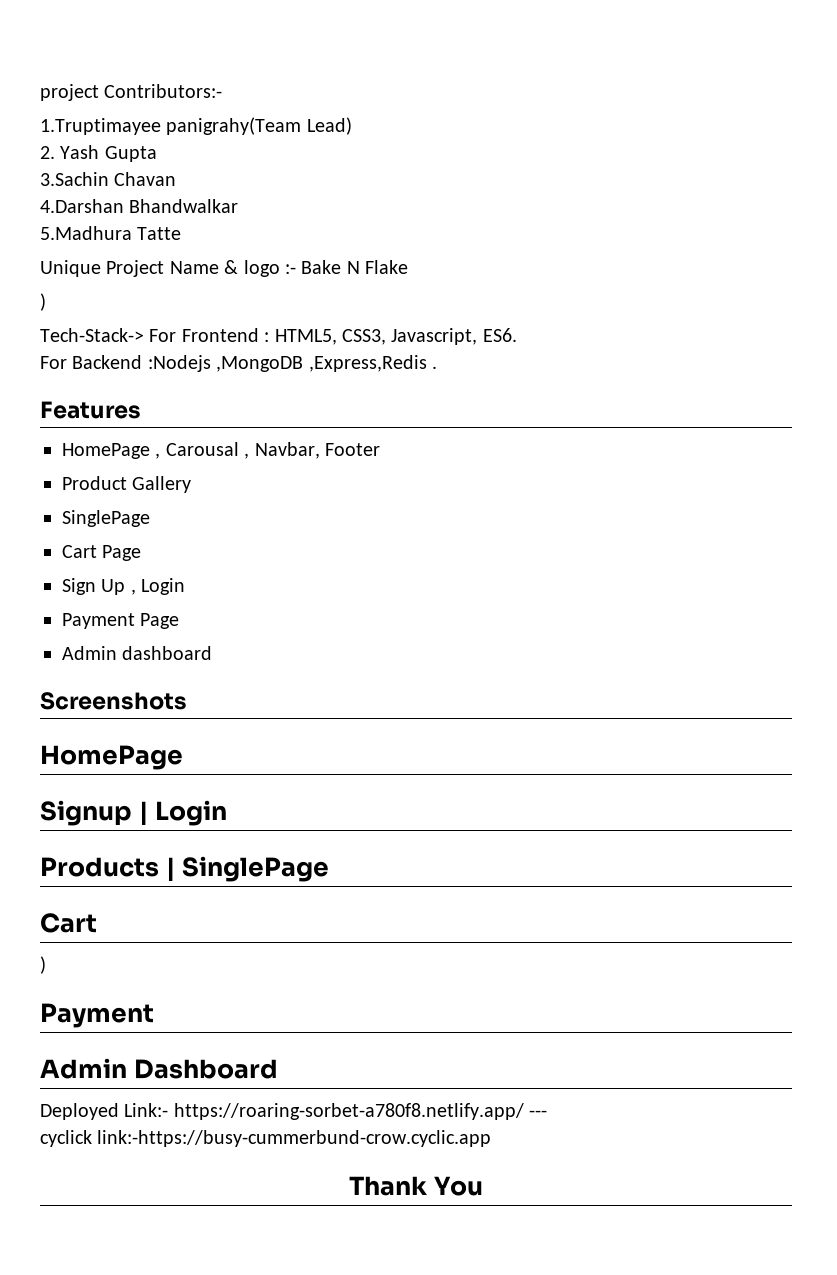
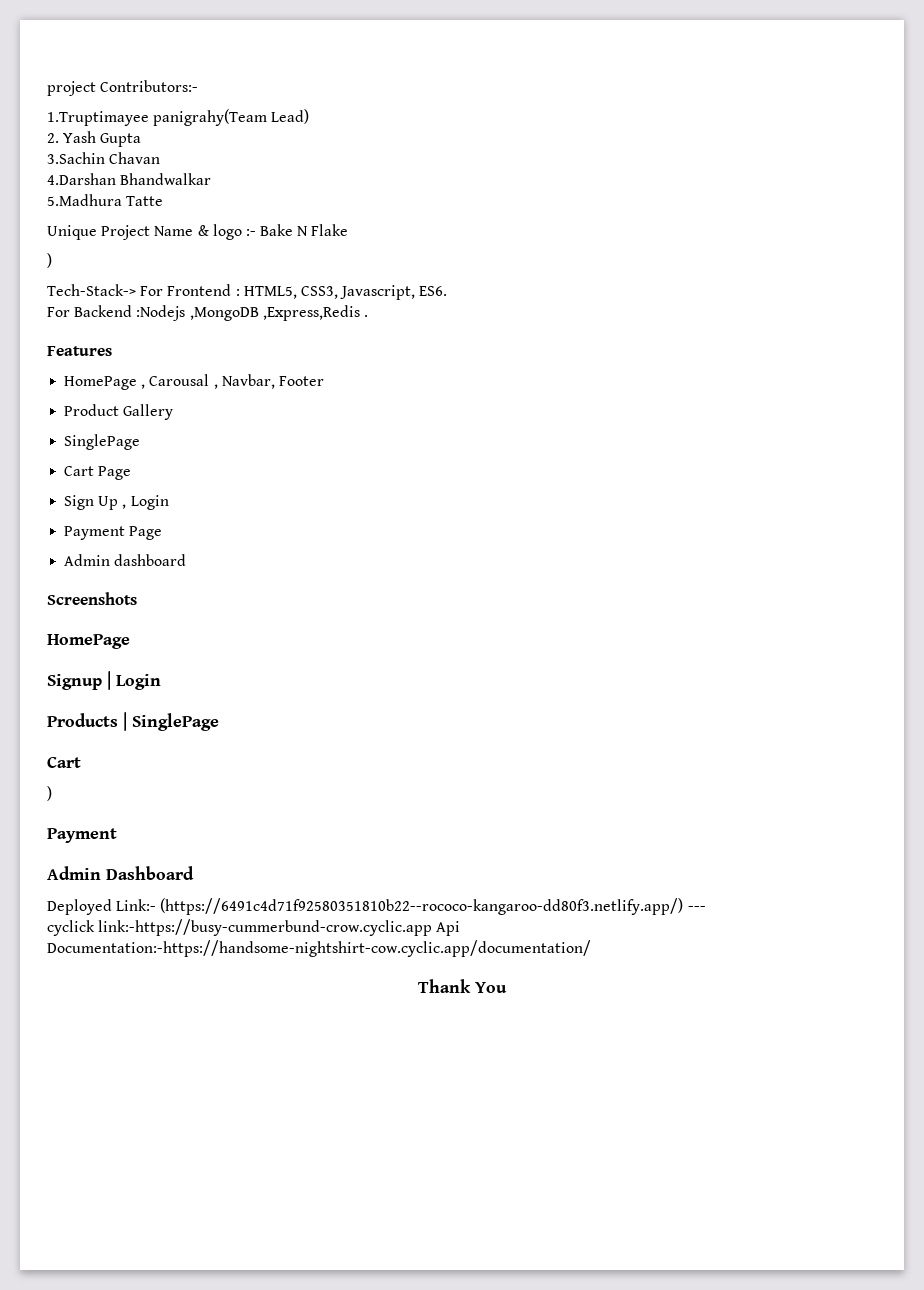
- Deployed Link:- https://roaring-sorbet-a780f8.netlify.app/ ---
+ Deployed Link:- (https://6491c4d71f92580351810b22--rococo-kangaroo-dd80f3.netlify.app/) ---
- cyclick link:-https://busy-cummerbund-crow.cyclic.app
+ cyclick link:-https://busy-cummerbund-crow.cyclic.app Api Documentation:-https://handsome-nightshirt-cow.cyclic.app/documentation/

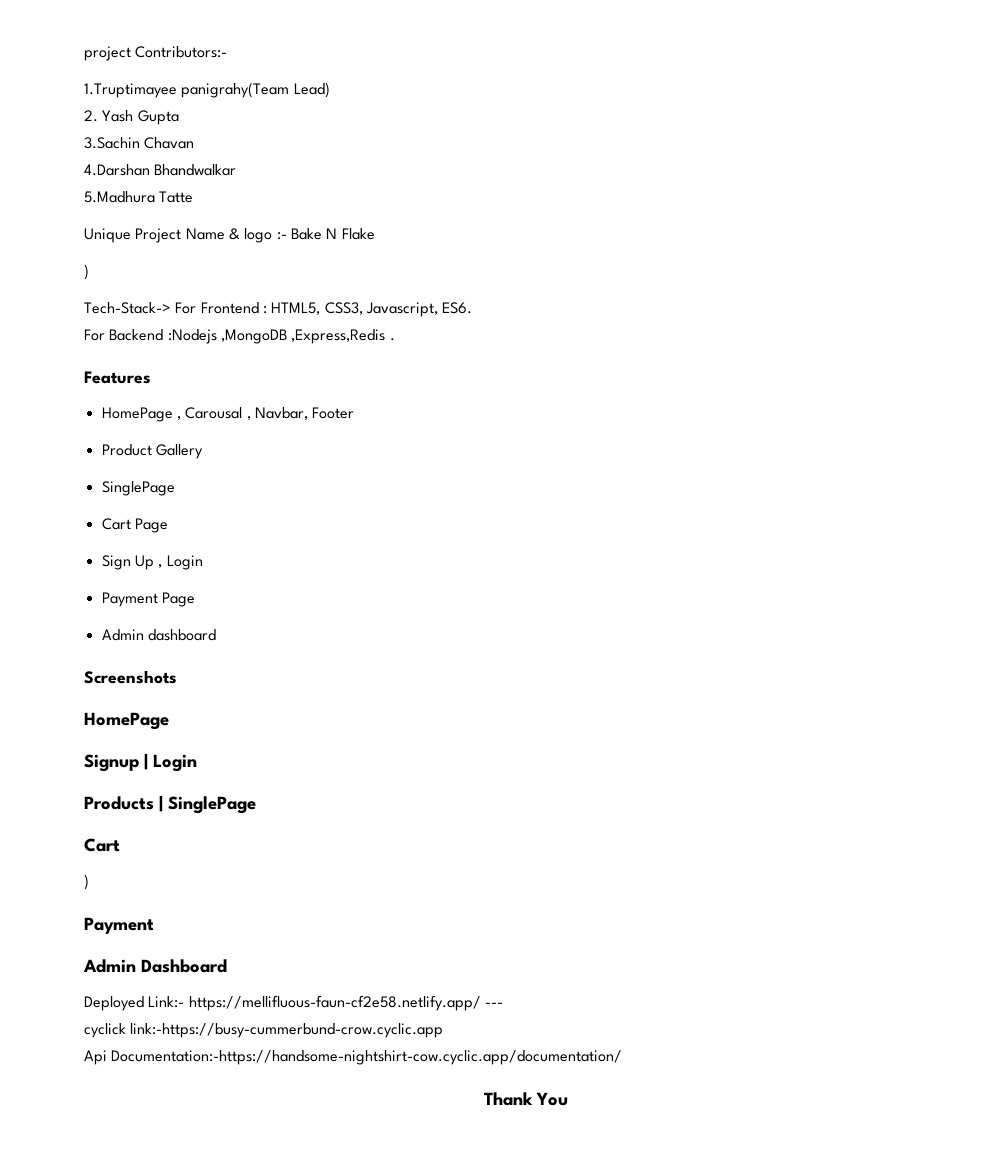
- Deployed Link:- (https://6491c4d71f92580351810b22--rococo-kangaroo-dd80f3.netlify.app/) ---
+ Deployed Link:- https://mellifluous-faun-cf2e58.netlify.app/ ---
- cyclick link:-https://busy-cummerbund-crow.cyclic.app Api Documentation:-https://handsome-nightshirt-cow.cyclic.app/documentation/
+ cyclick link:-https://busy-cummerbund-crow.cyclic.app
+ Api Documentation:-https://handsome-nightshirt-cow.cyclic.app/documentation/

